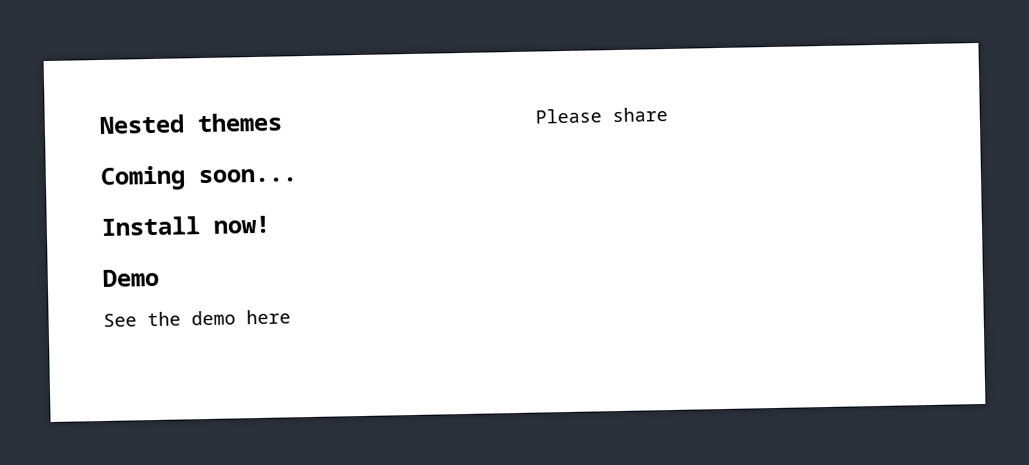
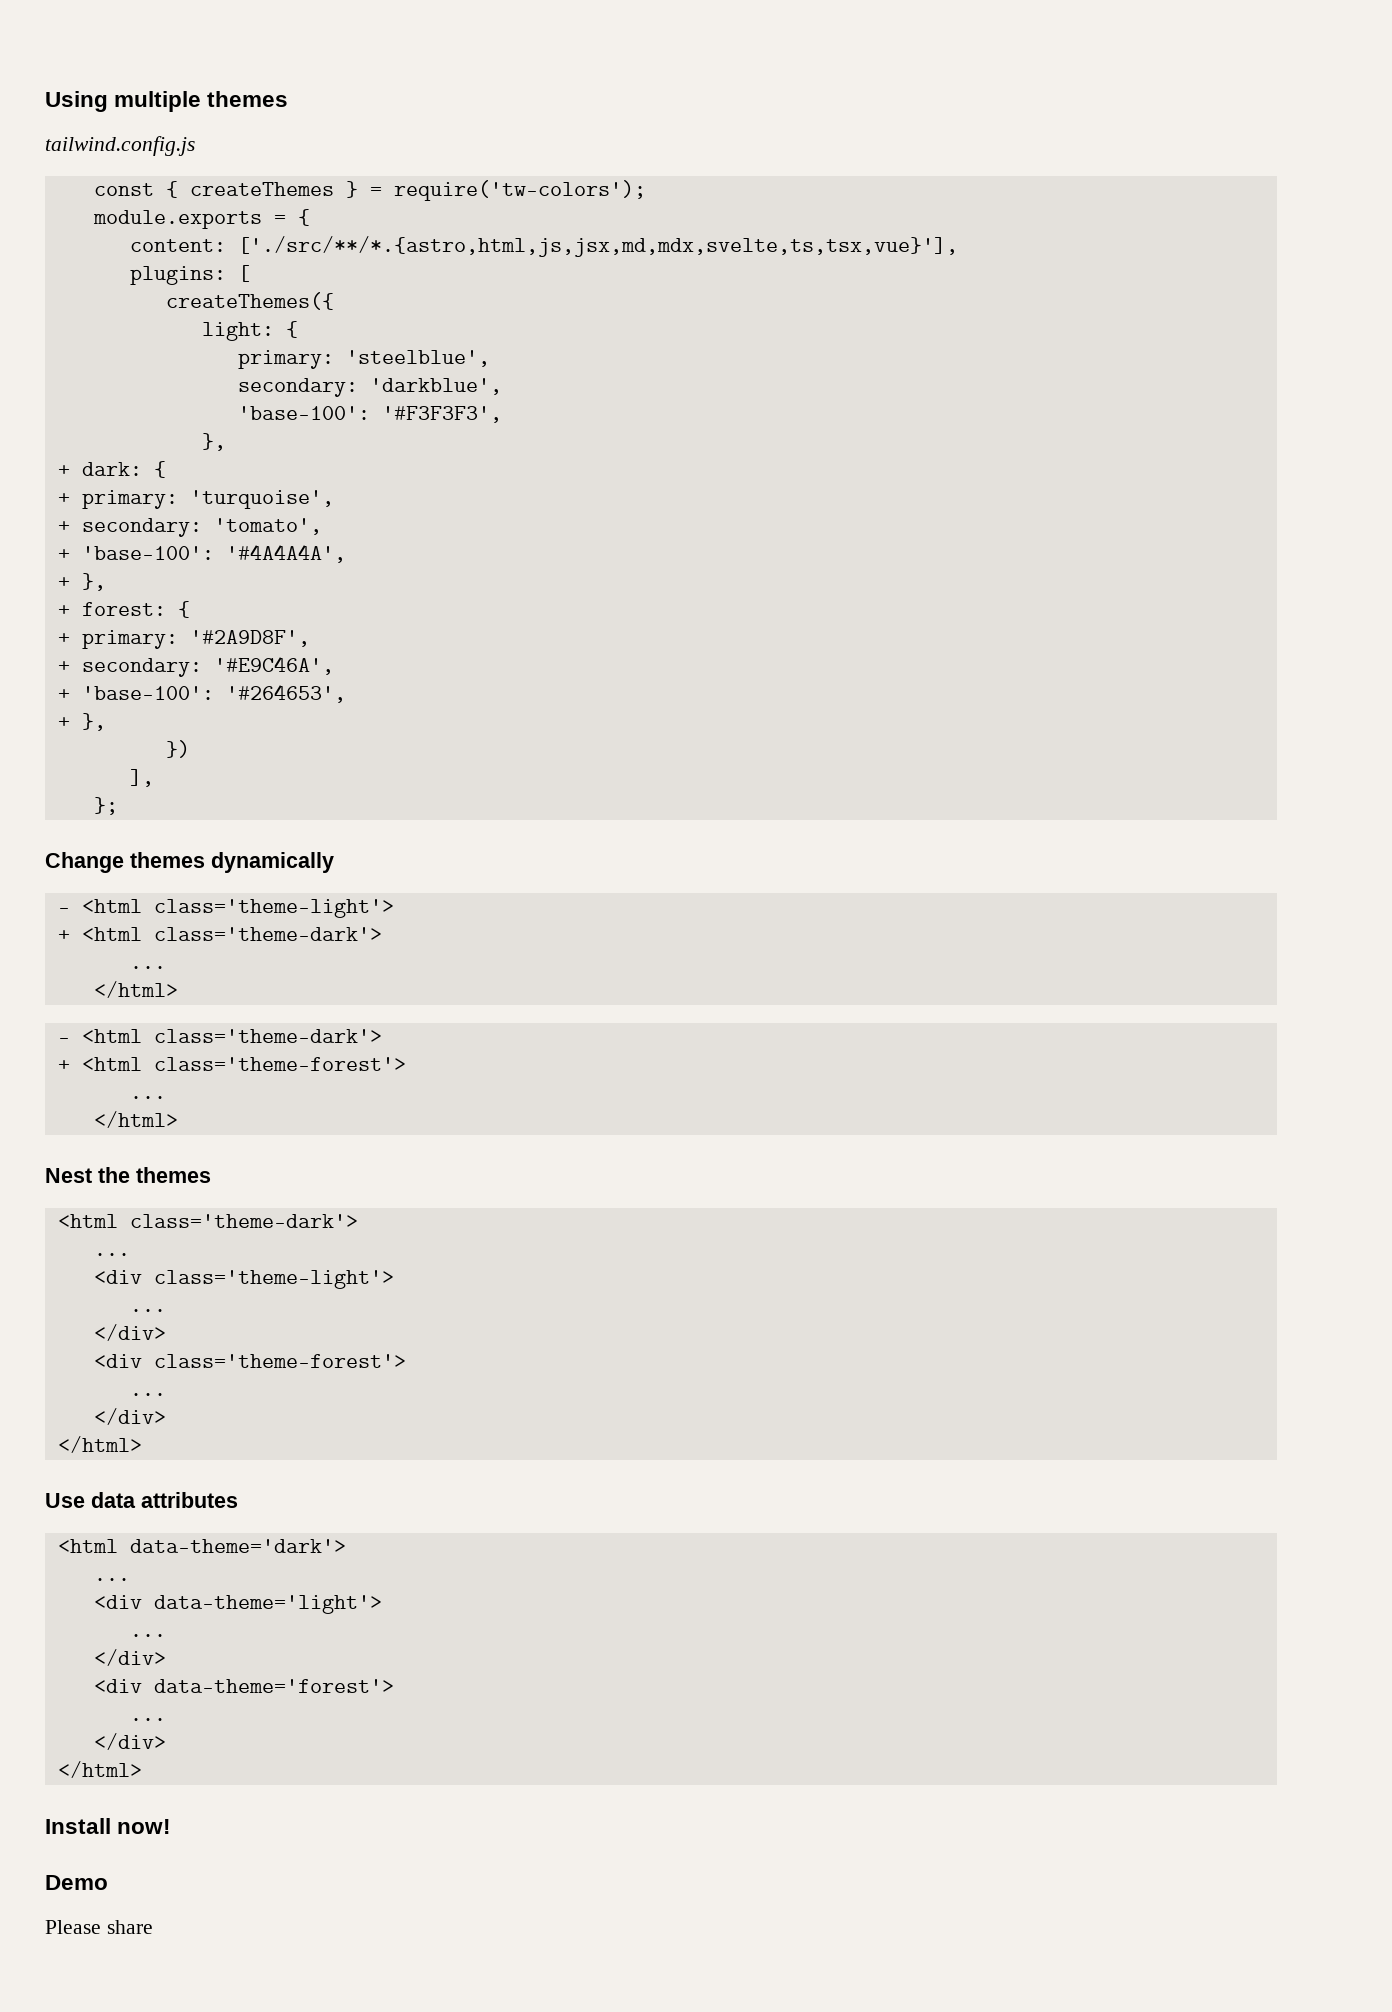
- Nested themes
- Coming soon...
+ Using multiple themes
+ tailwind.config.js
+ const { createThemes } = require('tw-colors');
+ module.exports = {
+ content: ['./src/**/*.{astro,html,js,jsx,md,mdx,svelte,ts,tsx,vue}'],
+ plugins: [
+ createThemes({
+ light: {
+ primary: 'steelblue',
+ secondary: 'darkblue',
+ 'base-100': '#F3F3F3',
+ },
+ + dark: {
+ + primary: 'turquoise',
+ + secondary: 'tomato',
+ + 'base-100': '#4A4A4A',
+ + },
+ + forest: {
+ + primary: '#2A9D8F',
+ + secondary: '#E9C46A',
+ + 'base-100': '#264653',
+ + },
+ })
+ ],
+ };
+ Change themes dynamically
+ - <html class='theme-light'>
+ + <html class='theme-dark'>
+ ...
+ </html>
+ - <html class='theme-dark'>
+ + <html class='theme-forest'>
+ ...
+ </html>
+ Nest the themes
+ <html class='theme-dark'>
+ ...
+ <div class='theme-light'>
+ ...
+ </div>
+ <div class='theme-forest'>
+ ...
+ </div>
+ </html>
+ Use data attributes
+ <html data-theme='dark'>
+ ...
+ <div data-theme='light'>
+ ...
+ </div>
+ <div data-theme='forest'>
+ ...
+ </div>
+ </html>
- See the demo here

